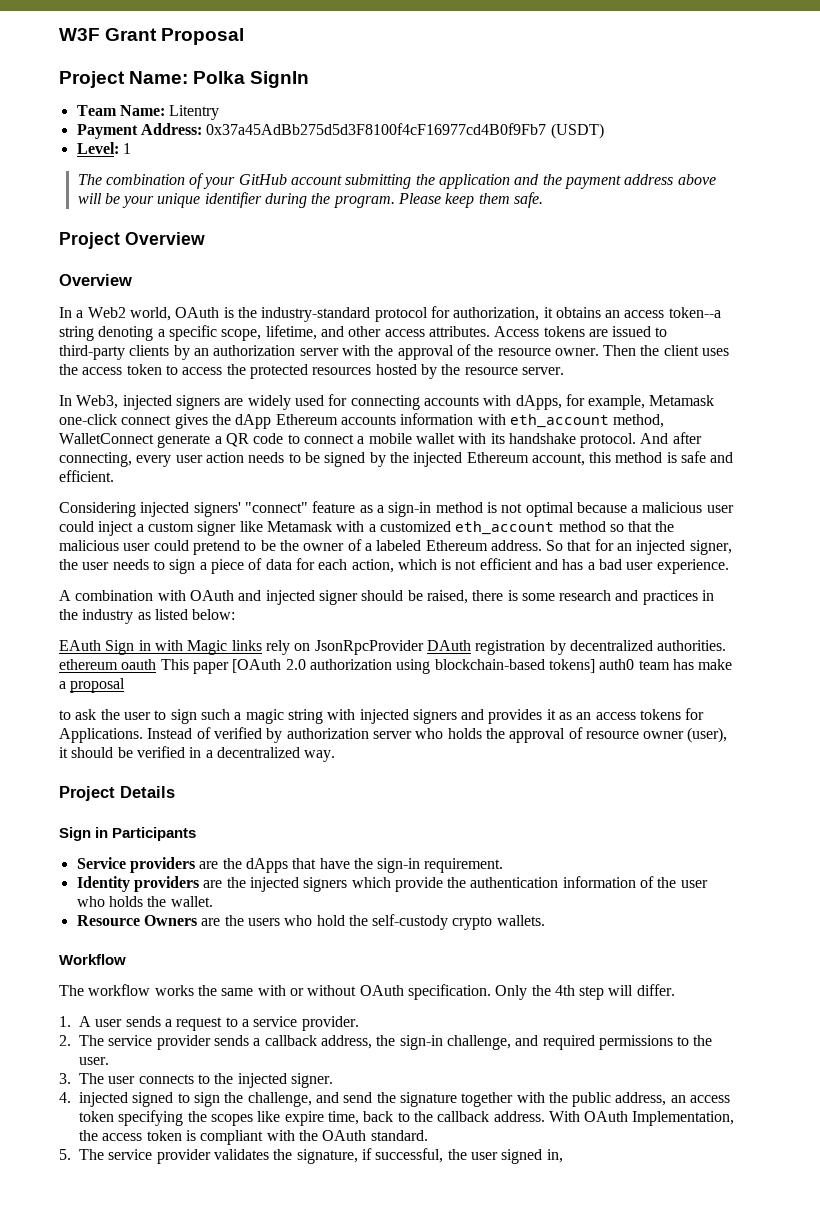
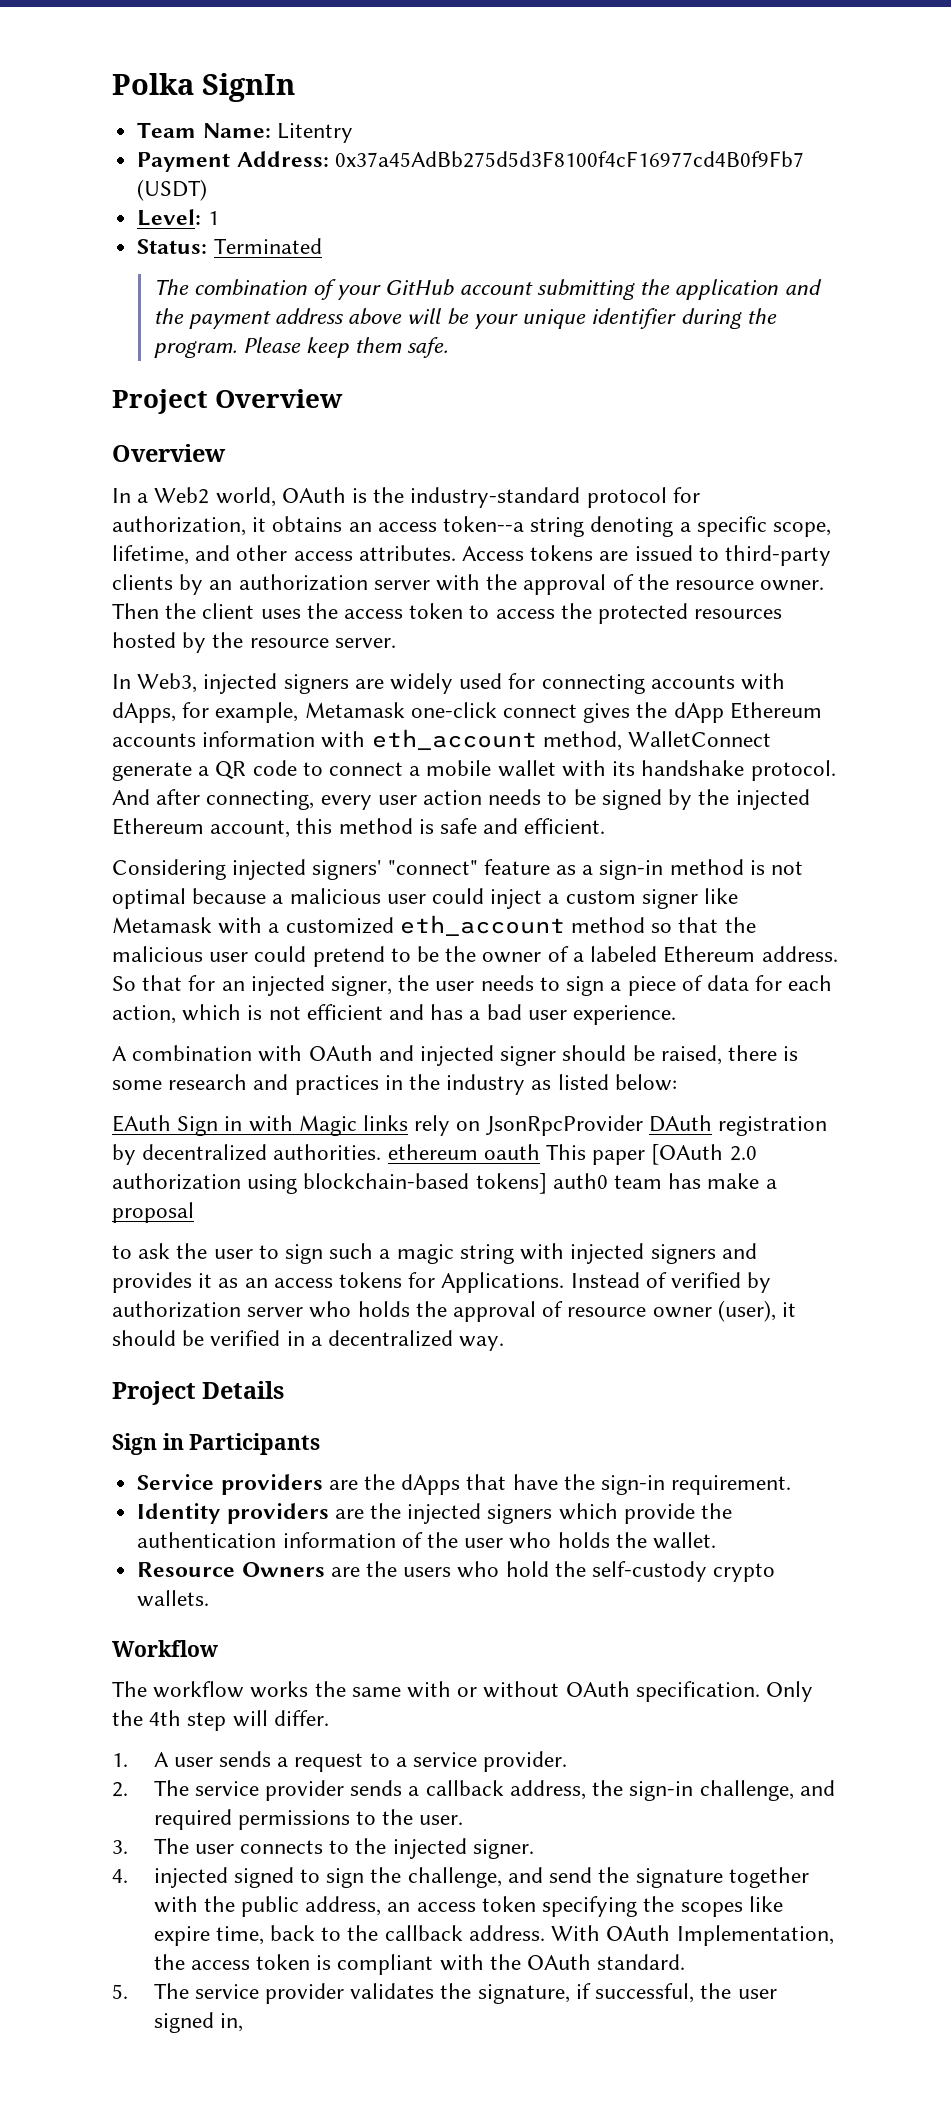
- W3F Grant Proposal
- Project Name: Polka SignIn
+ Polka SignIn
+ Status: Terminated

